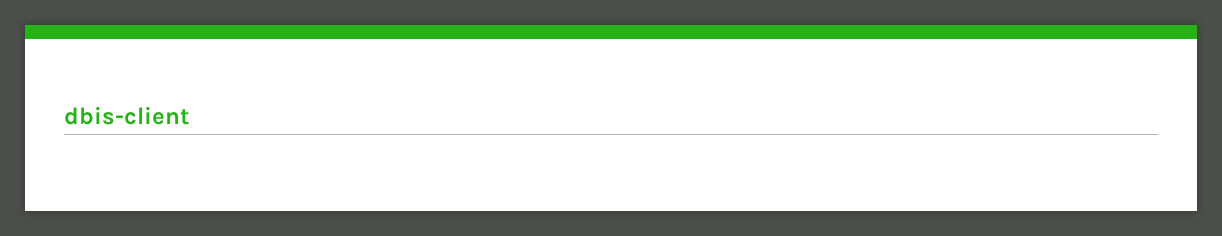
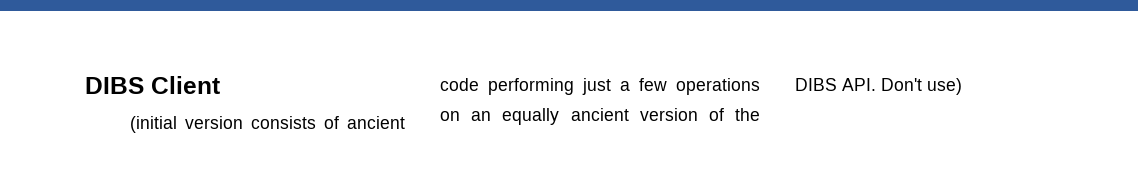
- dbis-client
+ DIBS Client
+ (initial version consists of ancient code performing just a few operations on an equally ancient version of the DIBS API. Don't use)

